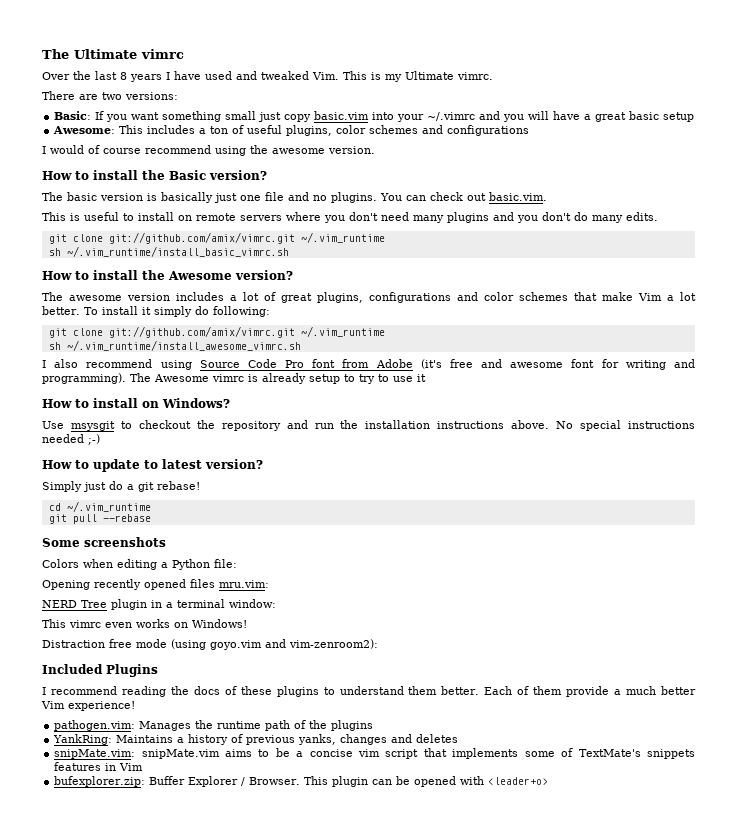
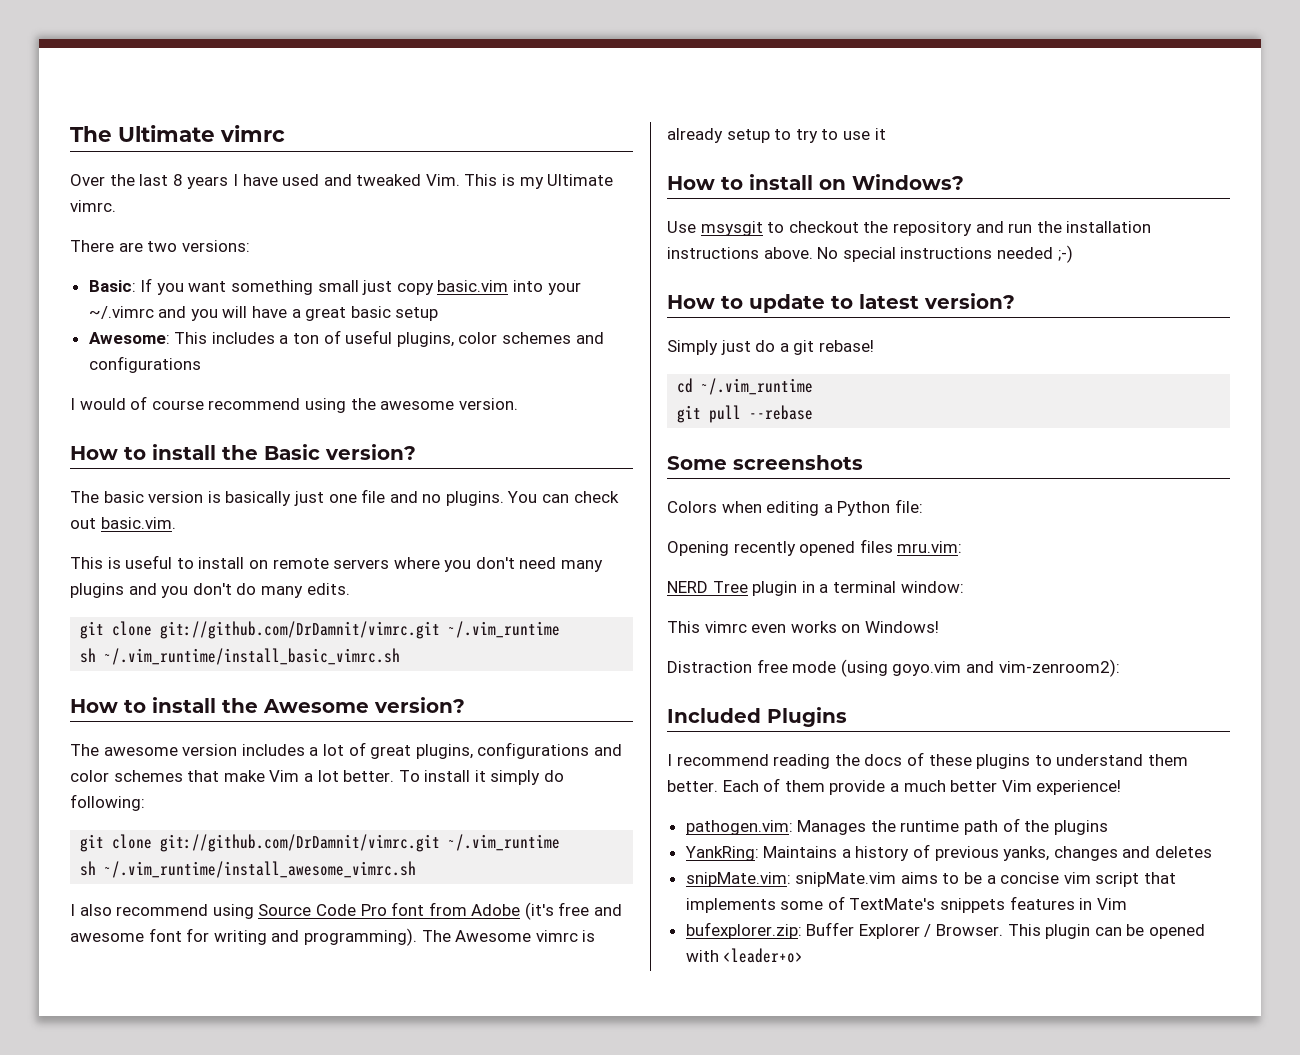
  This is useful to install on remote servers where you don't need many plugins and you don't do many edits.
- git clone git://github.com/amix/vimrc.git ~/.vim_runtime
+ git clone git://github.com/DrDamnit/vimrc.git ~/.vim_runtime
  To install it simply do following:
- git clone git://github.com/amix/vimrc.git ~/.vim_runtime
+ git clone git://github.com/DrDamnit/vimrc.git ~/.vim_runtime

